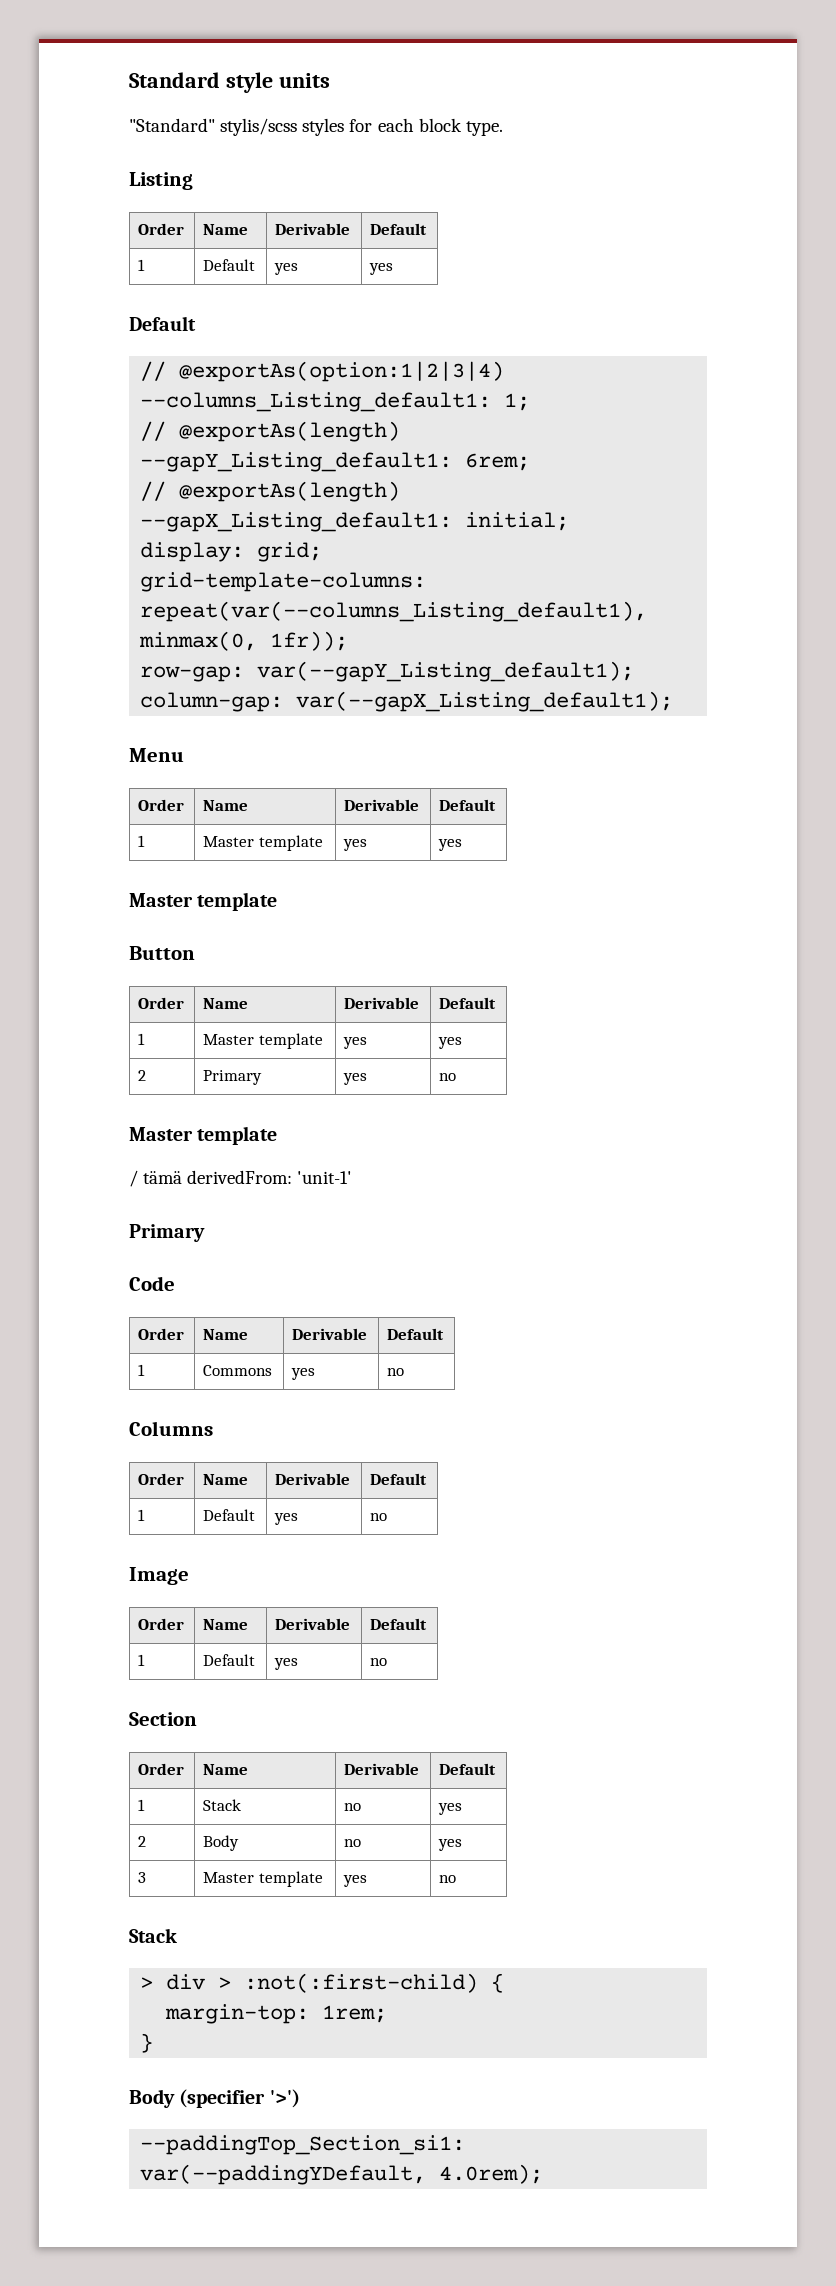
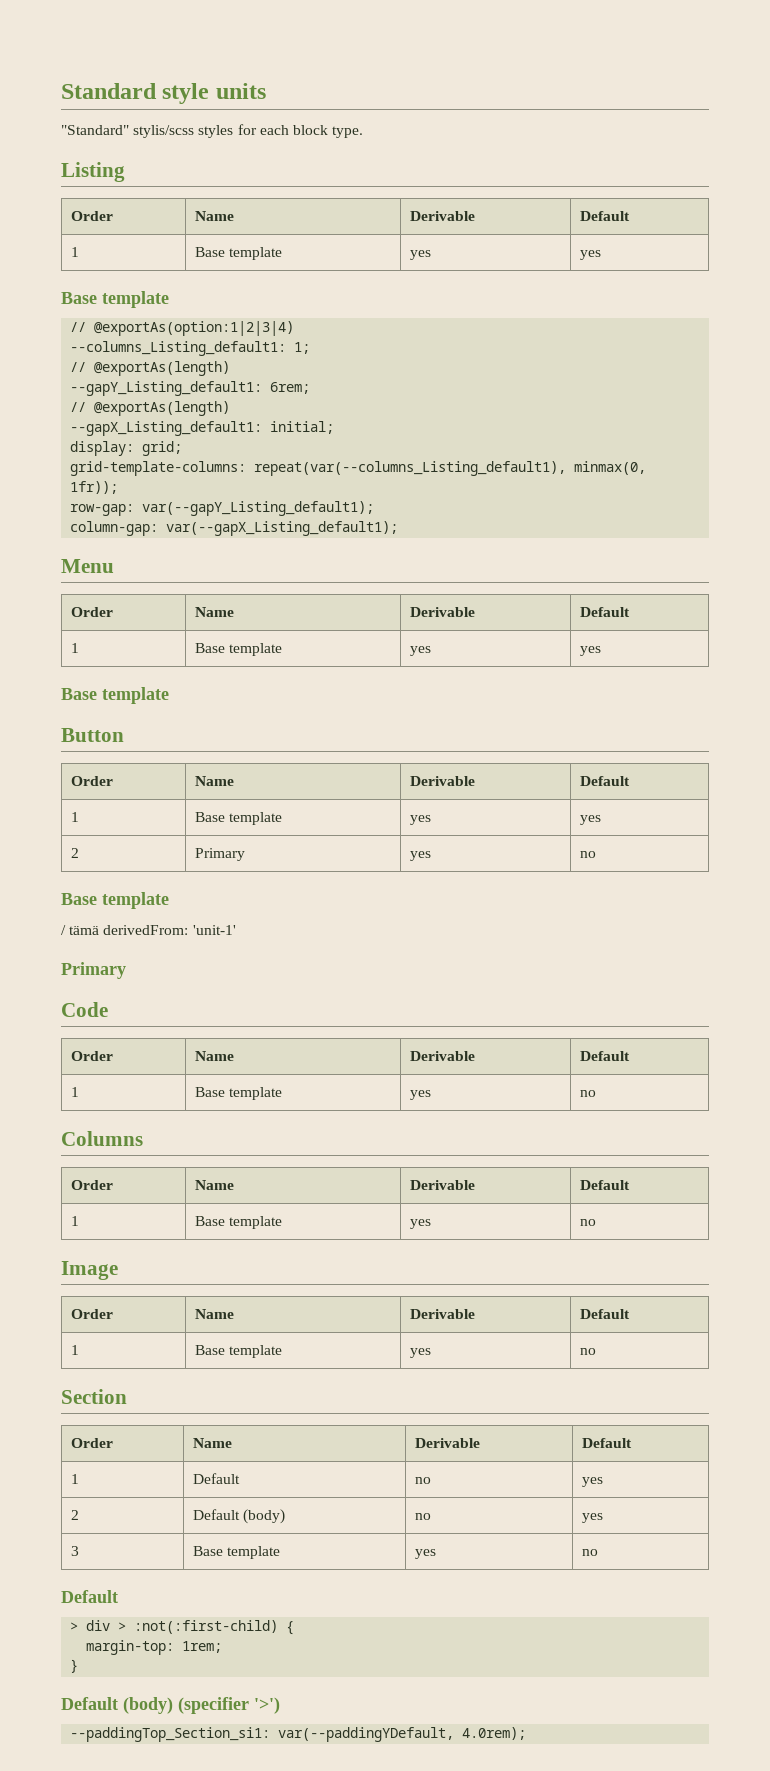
  Listing
  Order | Name | Derivable | Default
- 1 | Default | yes | yes
- Default
+ 1 | Base template | yes | yes
+ Base template
  Menu
  Order | Name | Derivable | Default
- 1 | Master template | yes | yes
- Master template
+ 1 | Base template | yes | yes
+ Base template
  Button
  Order | Name | Derivable | Default
- 1 | Master template | yes | yes
+ 1 | Base template | yes | yes
  2 | Primary | yes | no
- Master template
+ Base template
  Code
  Order | Name | Derivable | Default
- 1 | Commons | yes | no
+ 1 | Base template | yes | no
  Columns
  Order | Name | Derivable | Default
- 1 | Default | yes | no
+ 1 | Base template | yes | no
  Image
  Order | Name | Derivable | Default
- 1 | Default | yes | no
+ 1 | Base template | yes | no
- 1 | Stack | no | yes
+ 1 | Default | no | yes
- 2 | Body | no | yes
+ 2 | Default (body) | no | yes
- 3 | Master template | yes | no
- Stack
+ 3 | Base template | yes | no
+ Default
- Body (specifier '>')
+ Default (body) (specifier '>')

